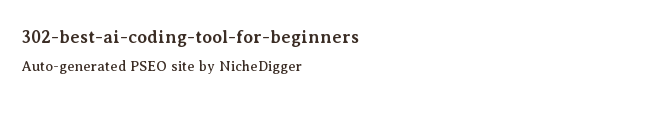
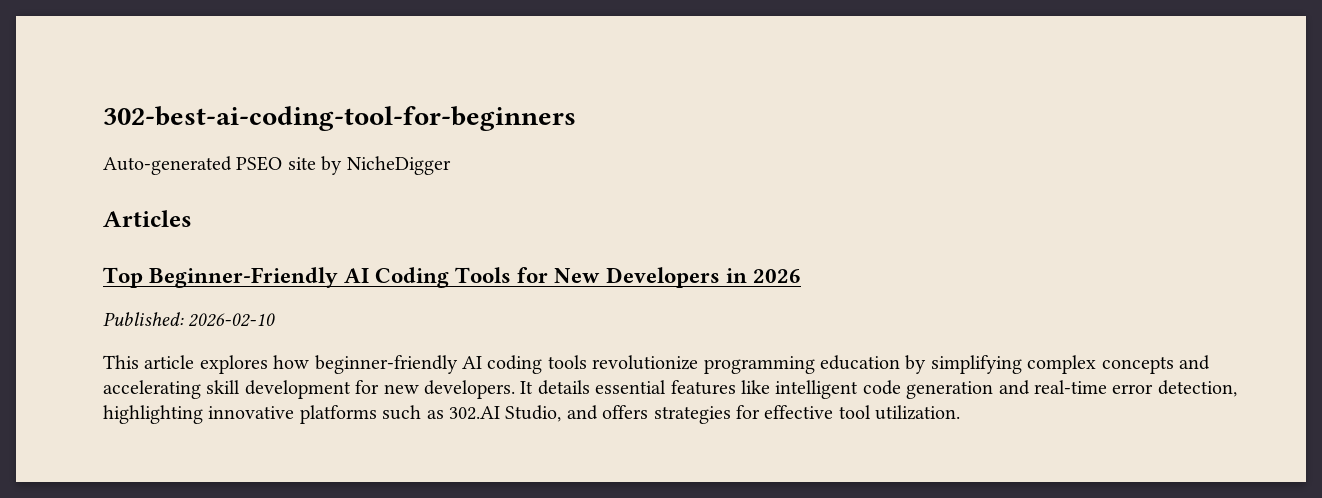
+ Articles
+ Top Beginner-Friendly AI Coding Tools for New Developers in 2026
+ Published: 2026-02-10
+ This article explores how beginner-friendly AI coding tools revolutionize programming education by simplifying complex concepts and accelerating skill development for new developers. It details essential features like intelligent code generation and real-time error detection, highlighting innovative platforms such as 302.AI Studio, and offers strategies for effective tool utilization.

